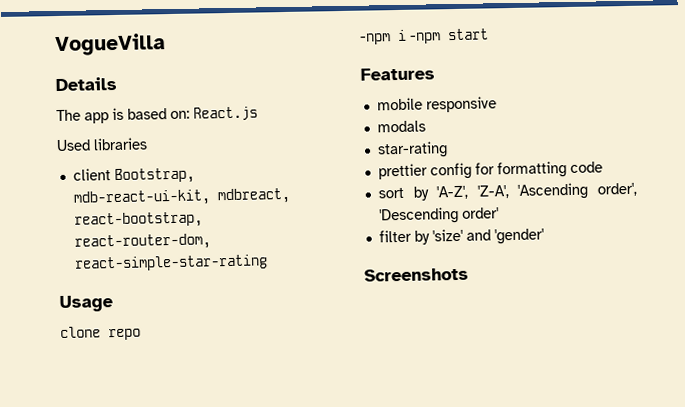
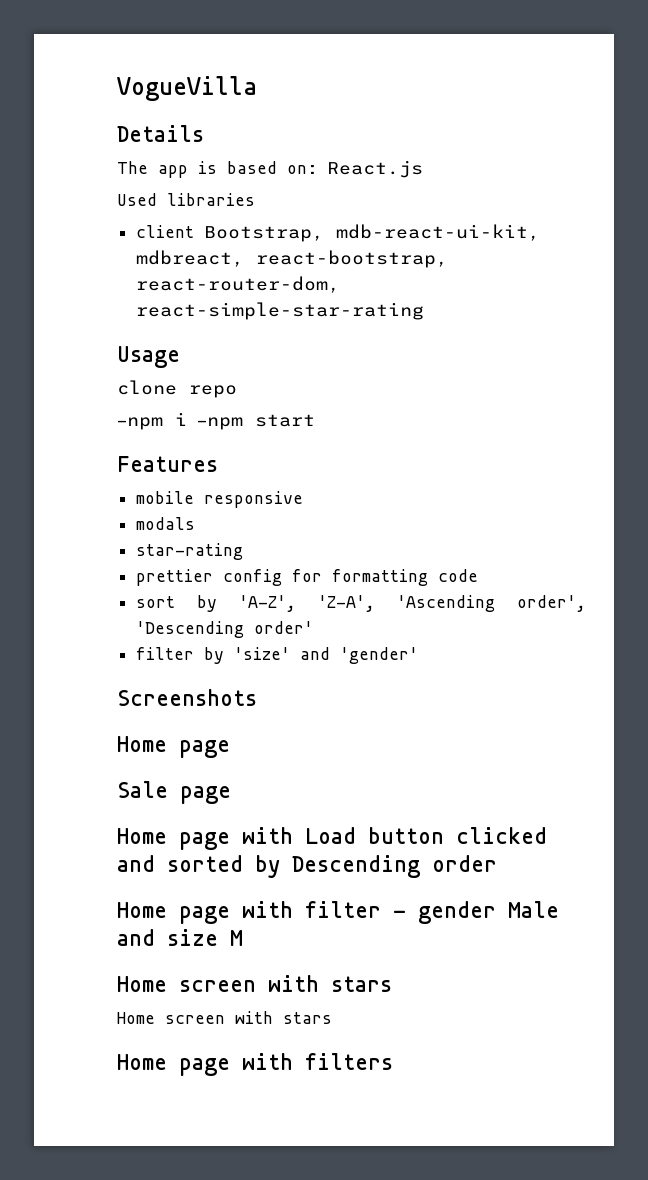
  Screenshots
+ Home page
+ Sale page
+ Home page with Load button clicked and sorted by Descending order
+ Home page with filter - gender Male and size M
+ Home screen with stars
+ Home screen with stars
+ Home page with filters

